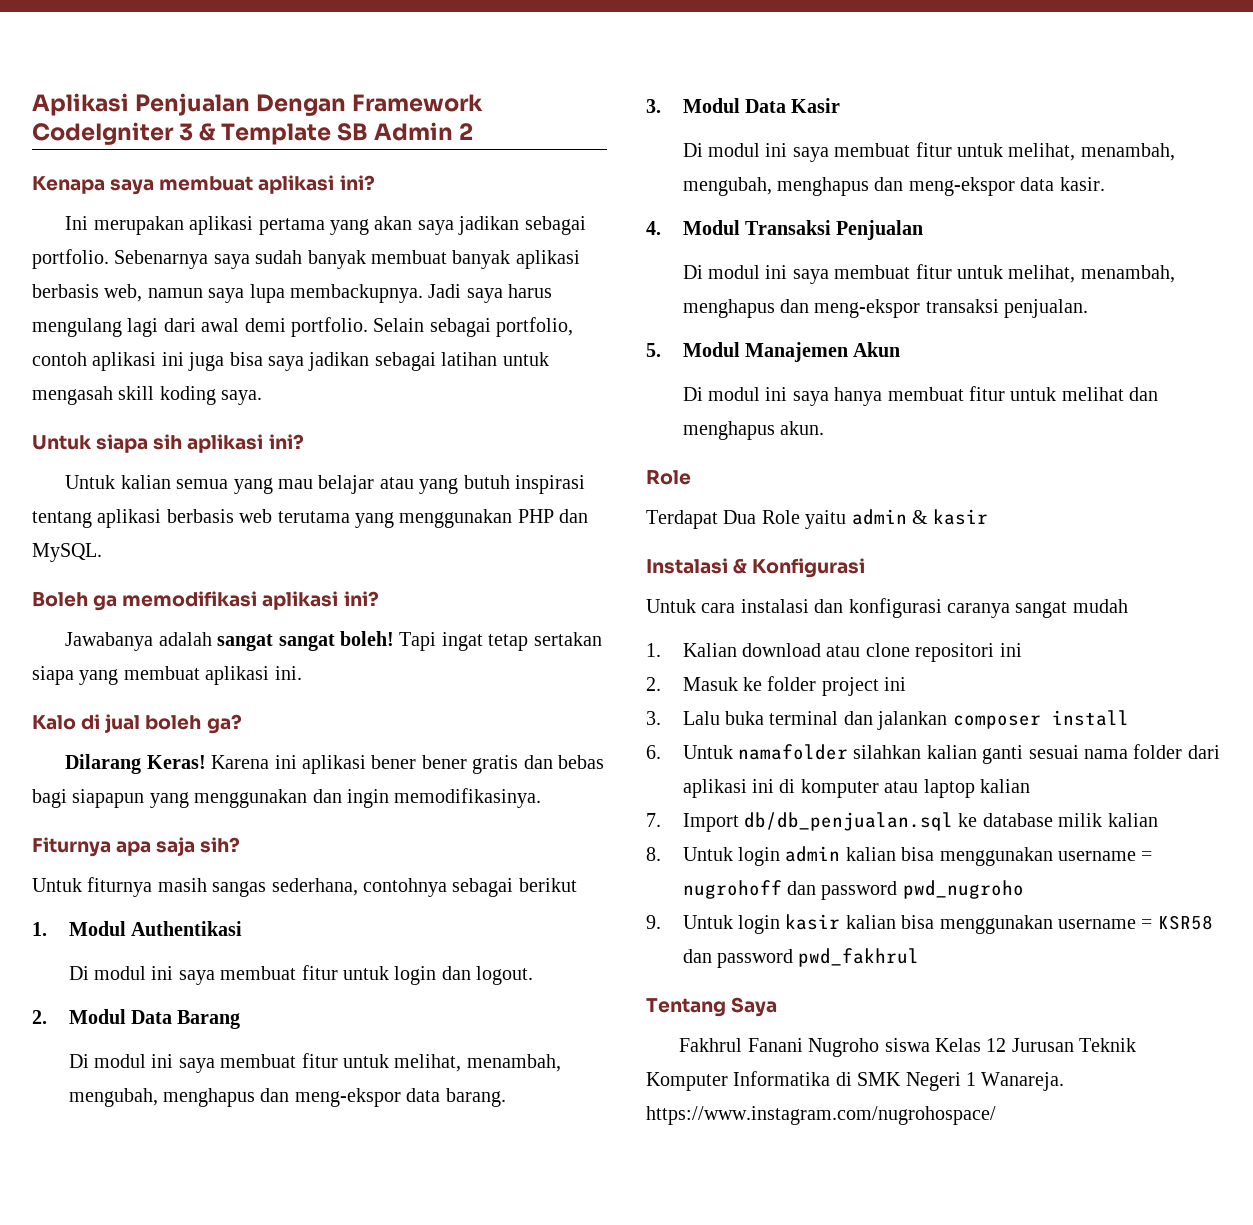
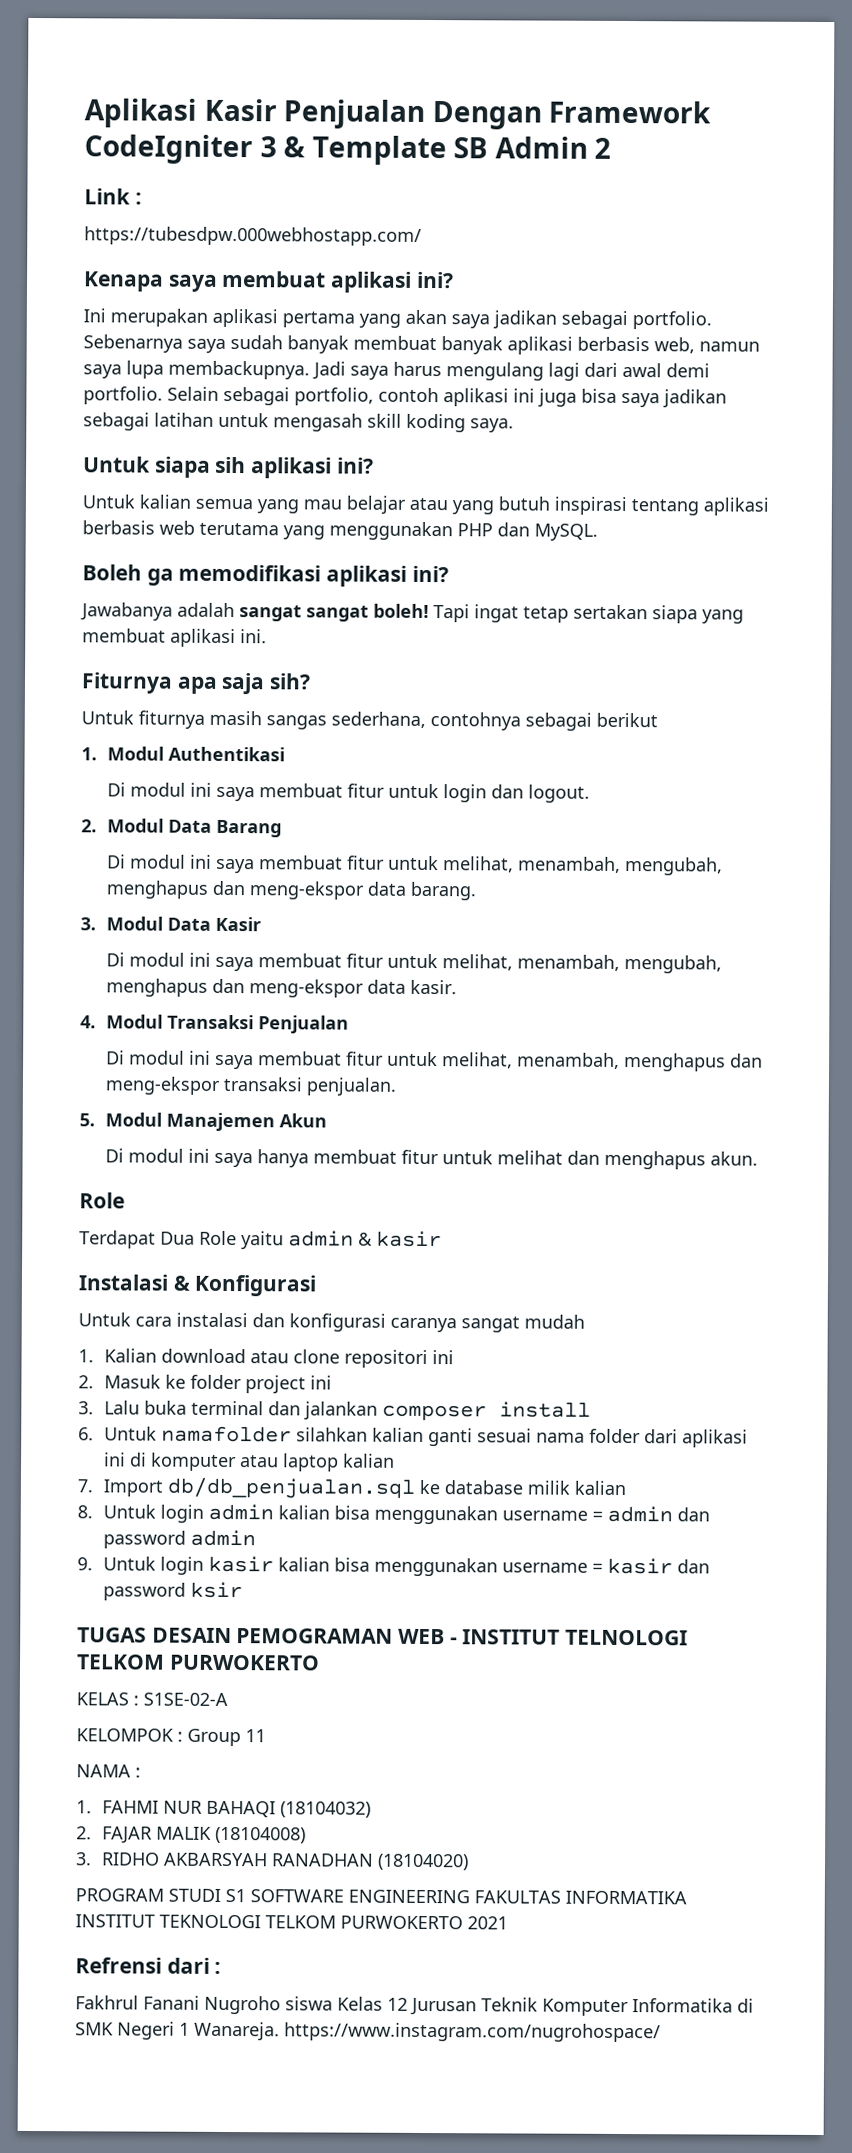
- Aplikasi Penjualan Dengan Framework CodeIgniter 3 & Template SB Admin 2
+ Aplikasi Kasir Penjualan Dengan Framework CodeIgniter 3 & Template SB Admin 2
+ Link :
+ https://tubesdpw.000webhostapp.com/
- Kalo di jual boleh ga?
- Dilarang Keras! Karena ini aplikasi bener bener gratis dan bebas bagi siapapun yang menggunakan dan ingin memodifikasinya.
- 8. Untuk login admin kalian bisa menggunakan username = nugrohoff dan password pwd_nugroho
+ 8. Untuk login admin kalian bisa menggunakan username = admin dan password admin
- 9. Untuk login kasir kalian bisa menggunakan username = KSR58 dan password pwd_fakhrul
- Tentang Saya
+ 9. Untuk login kasir kalian bisa menggunakan username = kasir dan password ksir
+ TUGAS DESAIN PEMOGRAMAN WEB - INSTITUT TELNOLOGI TELKOM PURWOKERTO
+ KELAS : S1SE-02-A
+ KELOMPOK : Group 11
+ NAMA :
+ 1. FAHMI NUR BAHAQI (18104032)
+ 2. FAJAR MALIK (18104008)
+ 3. RIDHO AKBARSYAH RANADHAN (18104020)
+ PROGRAM STUDI S1 SOFTWARE ENGINEERING FAKULTAS INFORMATIKA INSTITUT TEKNOLOGI TELKOM PURWOKERTO 2021
+ Refrensi dari :

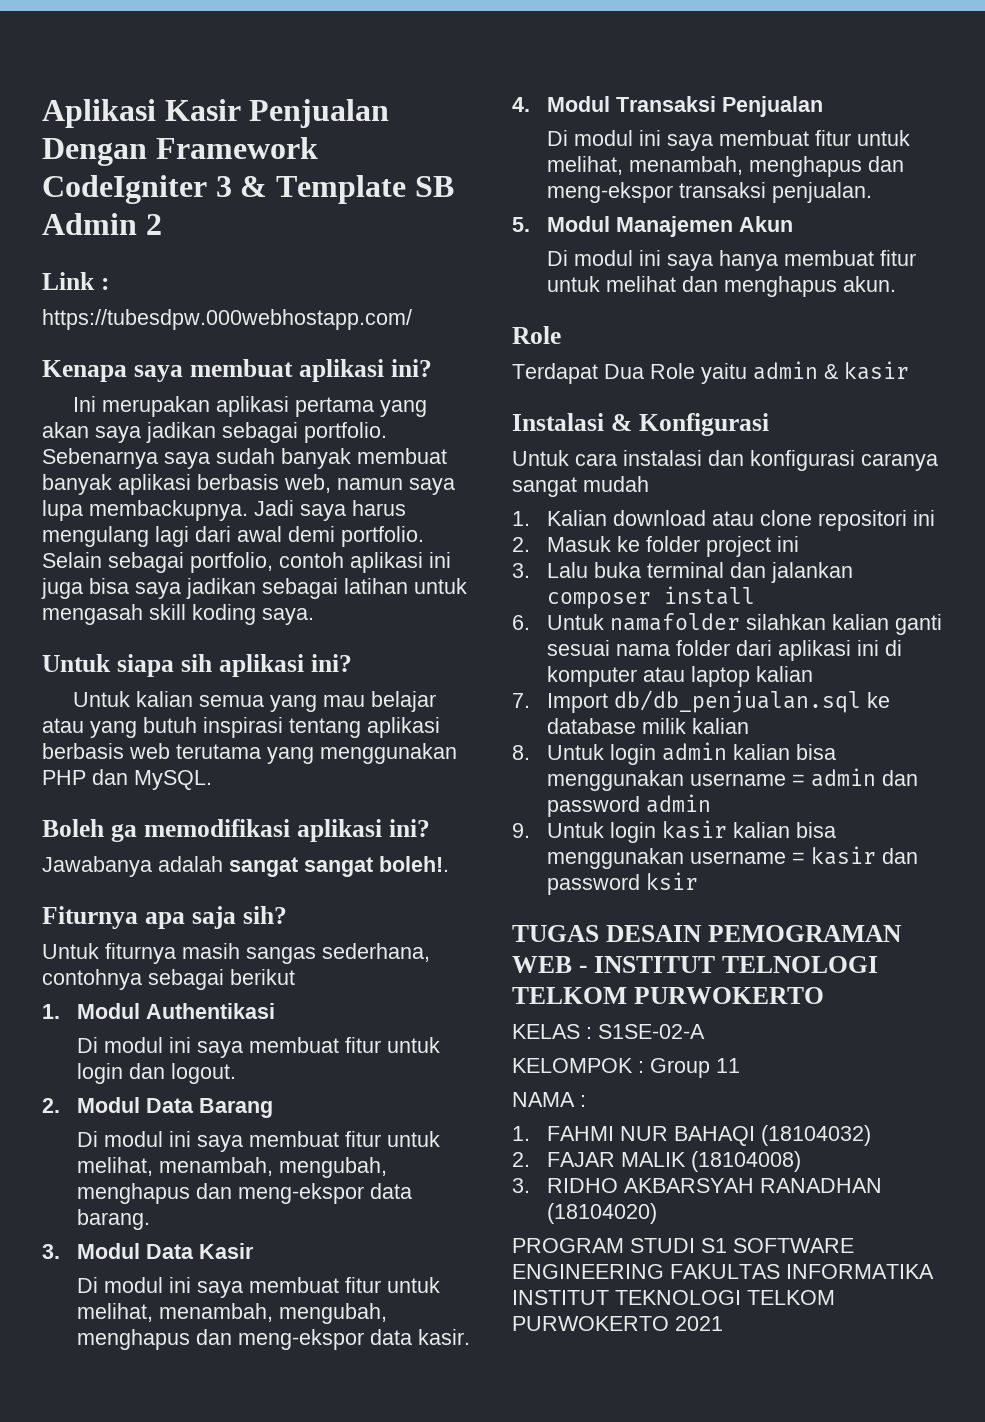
- Jawabanya adalah sangat sangat boleh! Tapi ingat tetap sertakan siapa yang membuat aplikasi ini.
+ Jawabanya adalah sangat sangat boleh!.
- Refrensi dari :
- Fakhrul Fanani Nugroho siswa Kelas 12 Jurusan Teknik Komputer Informatika di SMK Negeri 1 Wanareja. https://www.instagram.com/nugrohospace/

